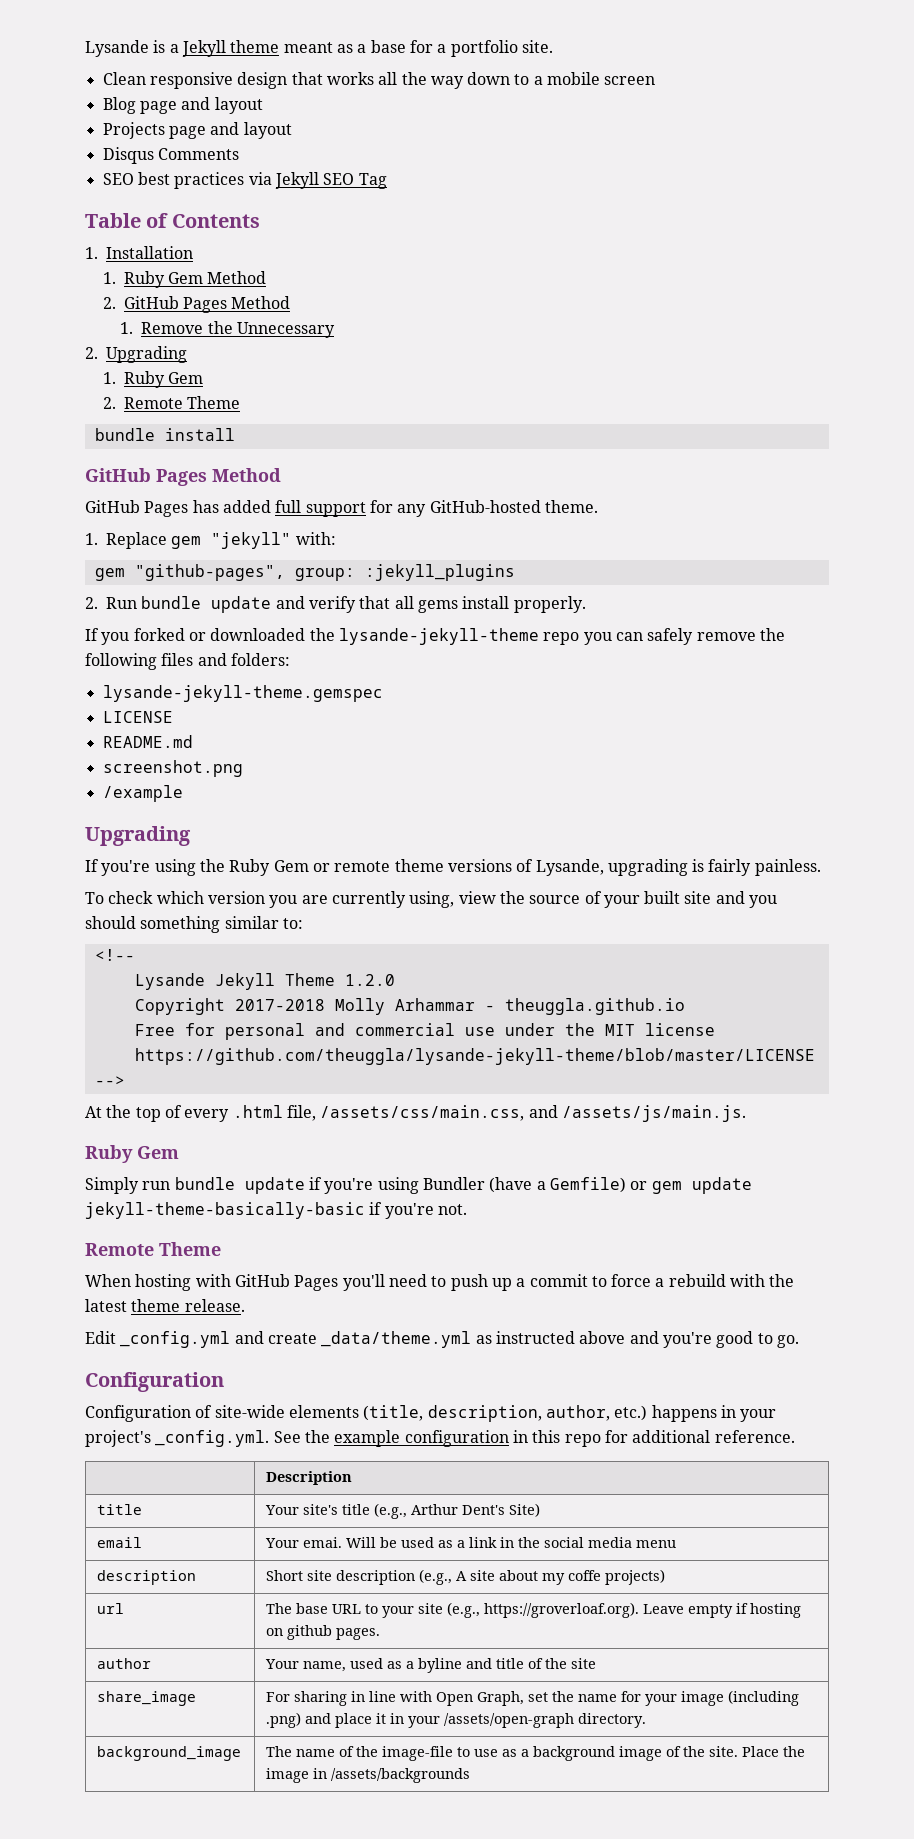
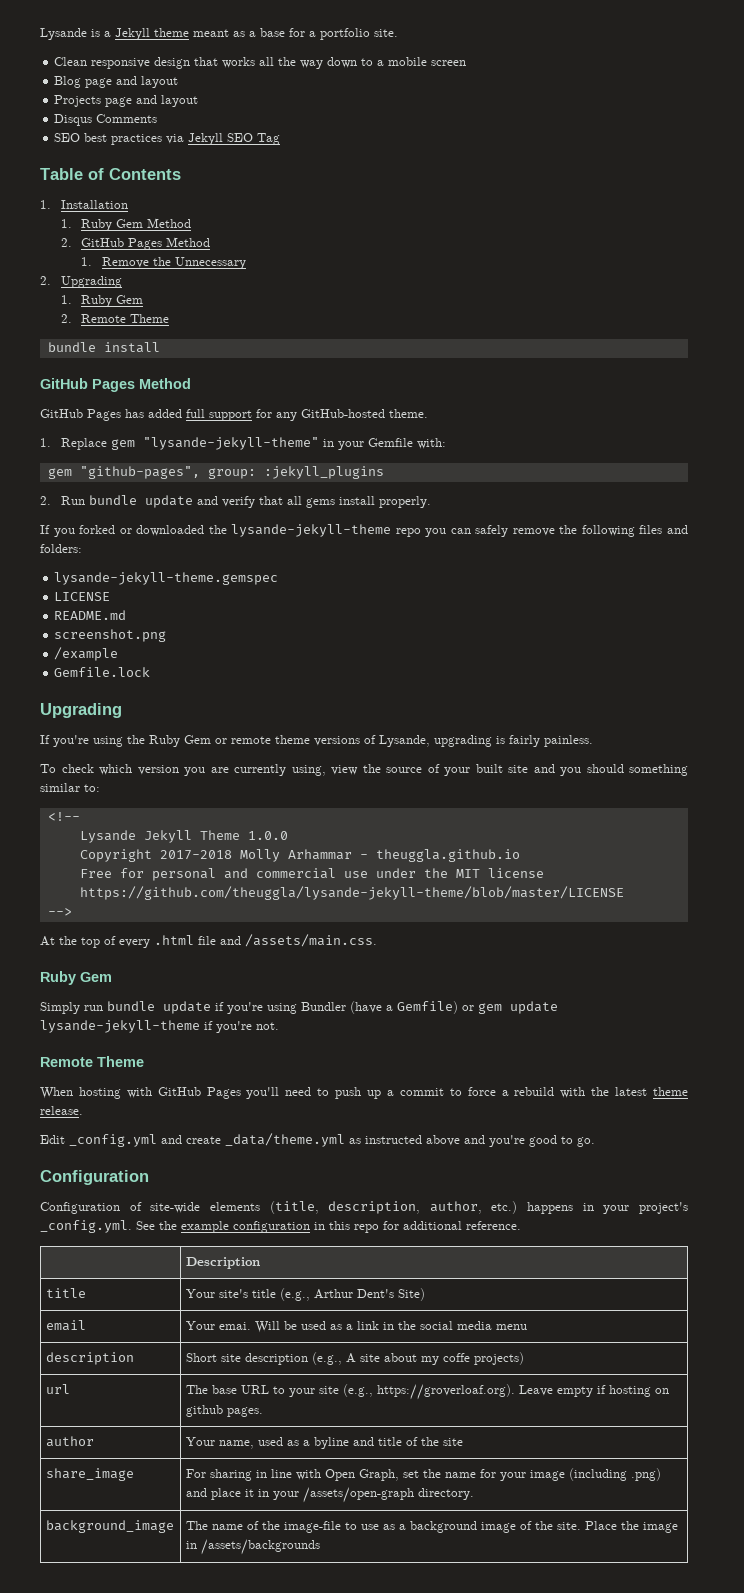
- 1. Replace gem "jekyll" with:
+ 1. Replace gem "lysande-jekyll-theme" in your Gemfile with:
+ Gemfile.lock
- Lysande Jekyll Theme 1.2.0
+ Lysande Jekyll Theme 1.0.0
- At the top of every .html file, /assets/css/main.css, and /assets/js/main.js.
+ At the top of every .html file and /assets/main.css.
- Simply run bundle update if you're using Bundler (have a Gemfile) or gem update jekyll-theme-basically-basic if you're not.
+ Simply run bundle update if you're using Bundler (have a Gemfile) or gem update lysande-jekyll-theme if you're not.

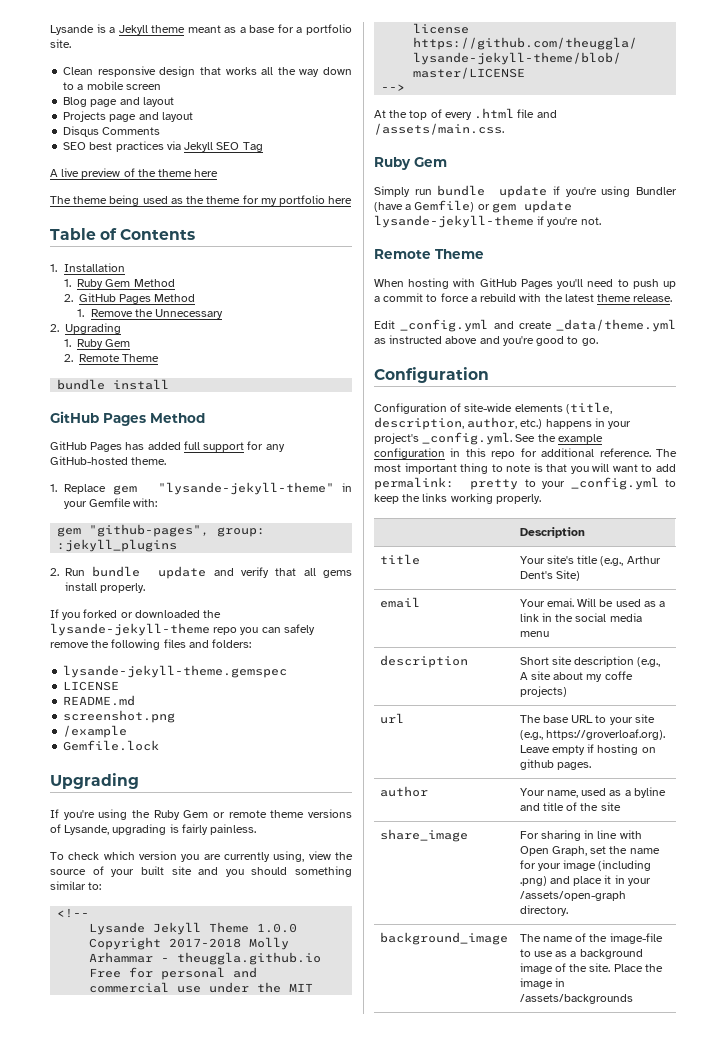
+ A live preview of the theme here
+ The theme being used as the theme for my portfolio here
+ The most important thing to note is that you will want to add permalink: pretty to your _config.yml to keep the links working properly.

